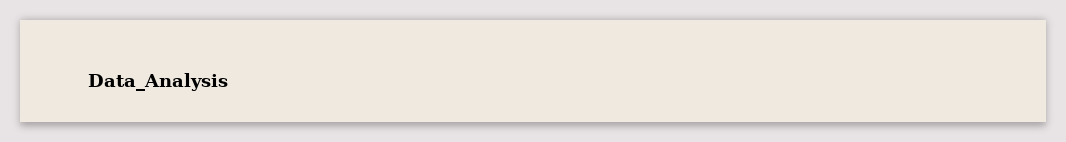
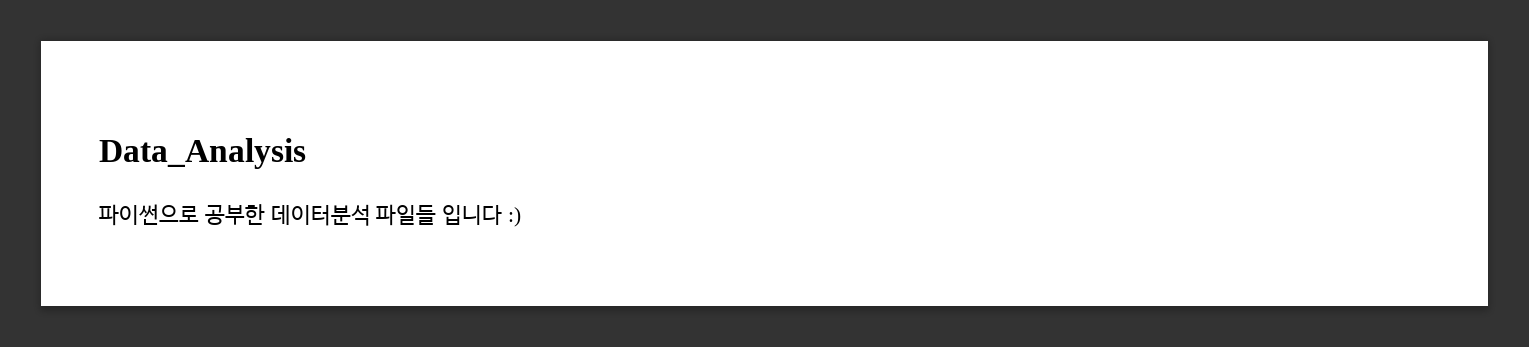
+ 파이썬으로 공부한 데이터분석 파일들 입니다 :)

